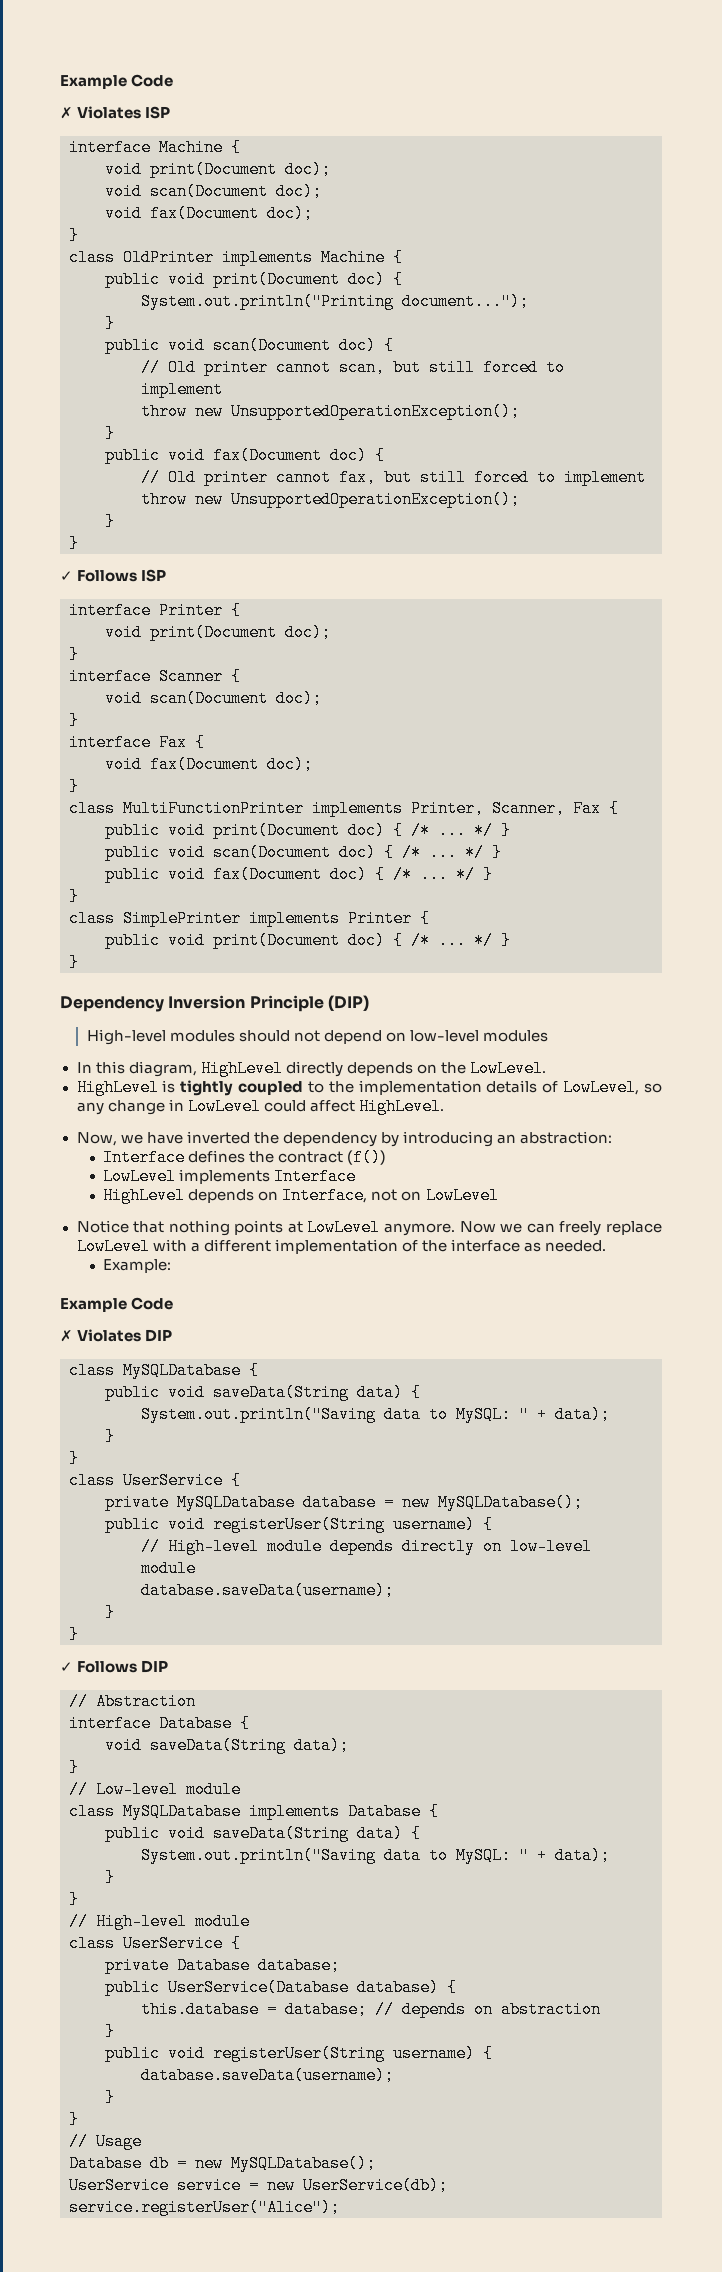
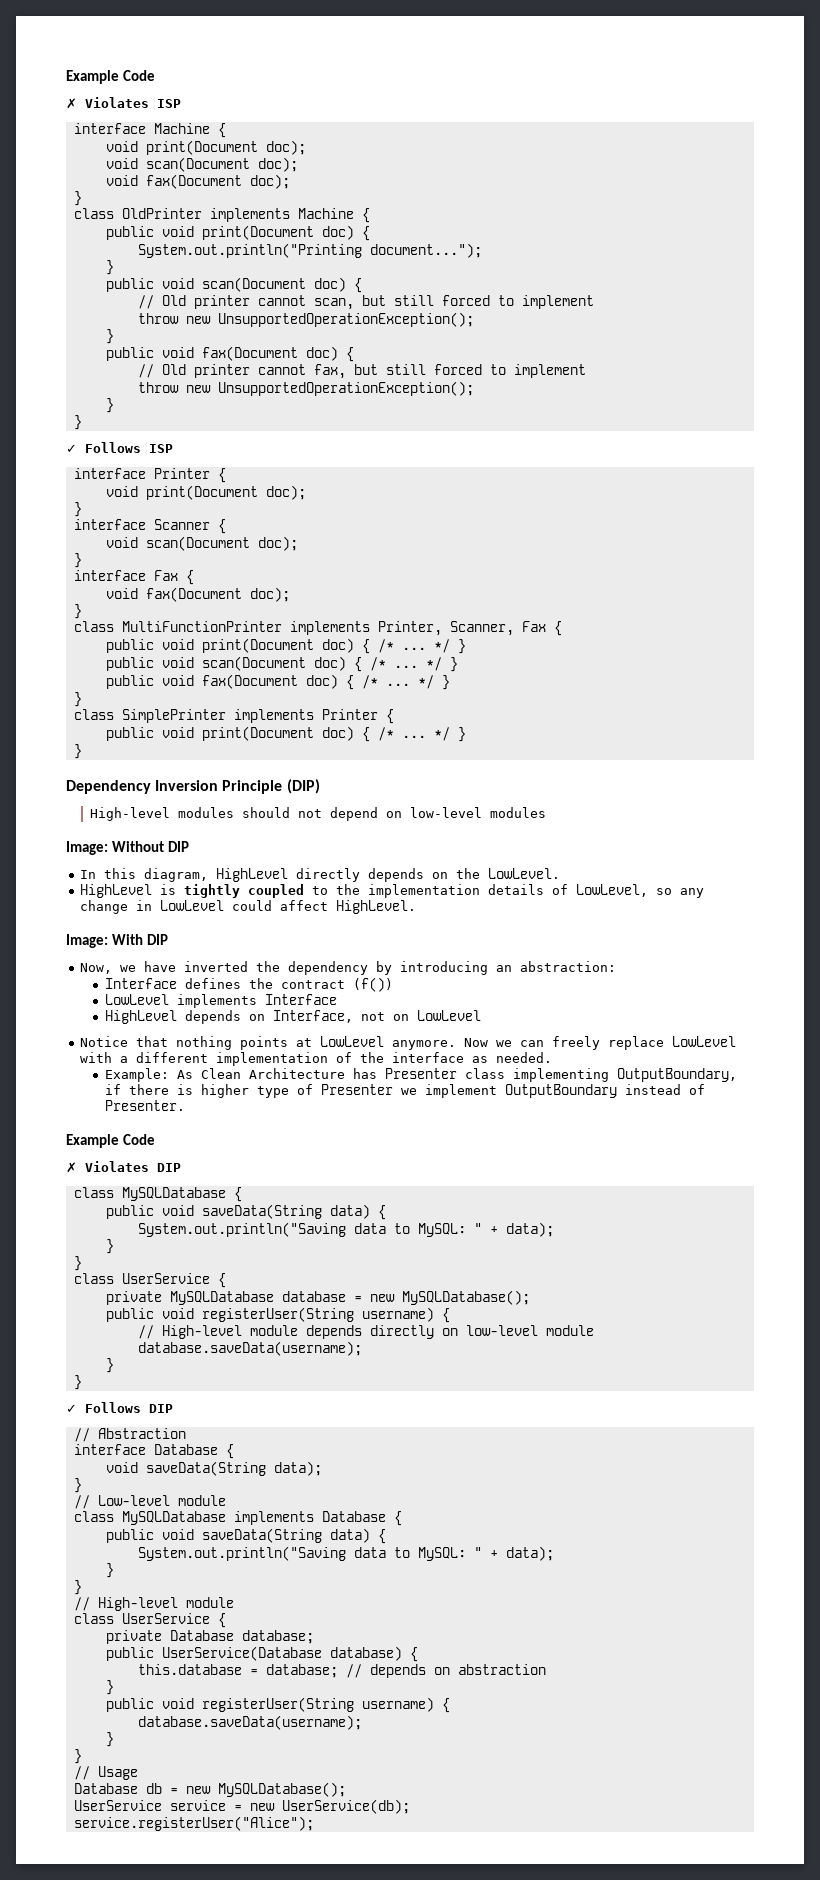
+ Image: Without DIP
+ Image: With DIP
- Example:
+ Example: As Clean Architecture has Presenter class implementing OutputBoundary, if there is higher type of Presenter we implement OutputBoundary instead of Presenter.

